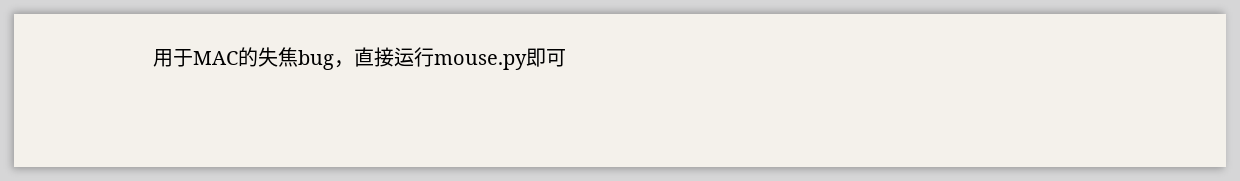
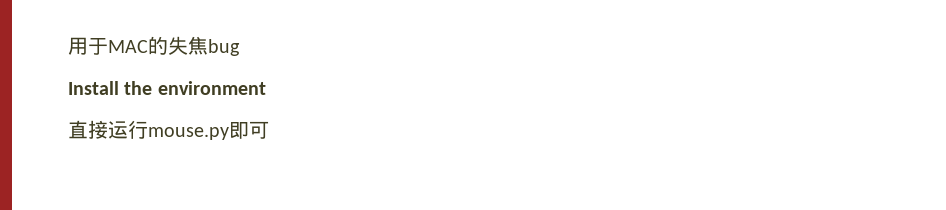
- 用于MAC的失焦bug，直接运行mouse.py即可
+ 用于MAC的失焦bug
+ Install the environment
+ 直接运行mouse.py即可

